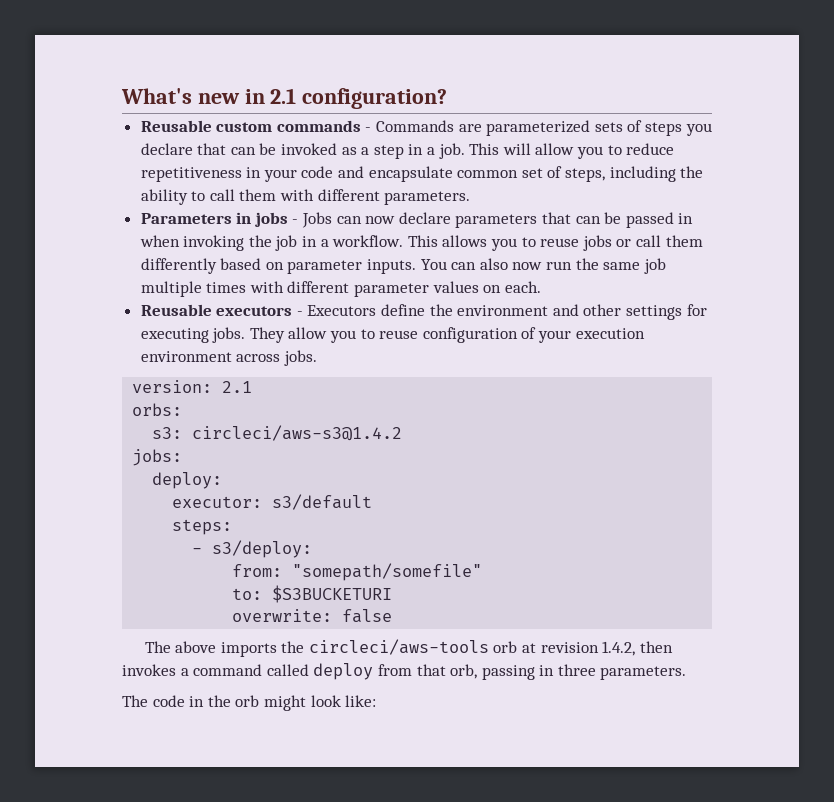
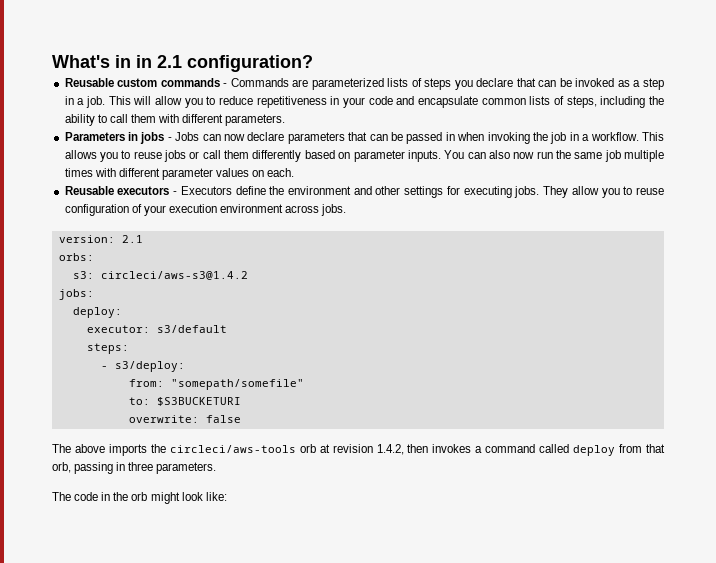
- What's new in 2.1 configuration?
+ What's in in 2.1 configuration?
- Reusable custom commands - Commands are parameterized sets of steps you declare that can be invoked as a step in a job.
+ Reusable custom commands - Commands are parameterized lists of steps you declare that can be invoked as a step in a job.
- This will allow you to reduce repetitiveness in your code and encapsulate common set of steps, including the ability to call them with different parameters.
+ This will allow you to reduce repetitiveness in your code and encapsulate common lists of steps, including the ability to call them with different parameters.

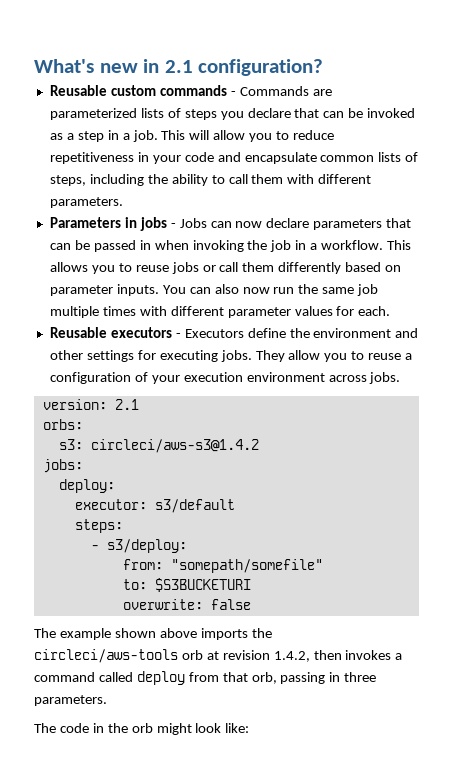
- What's in in 2.1 configuration?
+ What's new in 2.1 configuration?
- You can also now run the same job multiple times with different parameter values on each.
+ You can also now run the same job multiple times with different parameter values for each.
- They allow you to reuse configuration of your execution environment across jobs.
+ They allow you to reuse a configuration of your execution environment across jobs.
- The above imports the circleci/aws-tools orb at revision 1.4.2, then invokes a command called deploy from that orb, passing in three parameters.
+ The example shown above imports the circleci/aws-tools orb at revision 1.4.2, then invokes a command called deploy from that orb, passing in three parameters.

